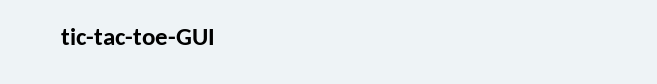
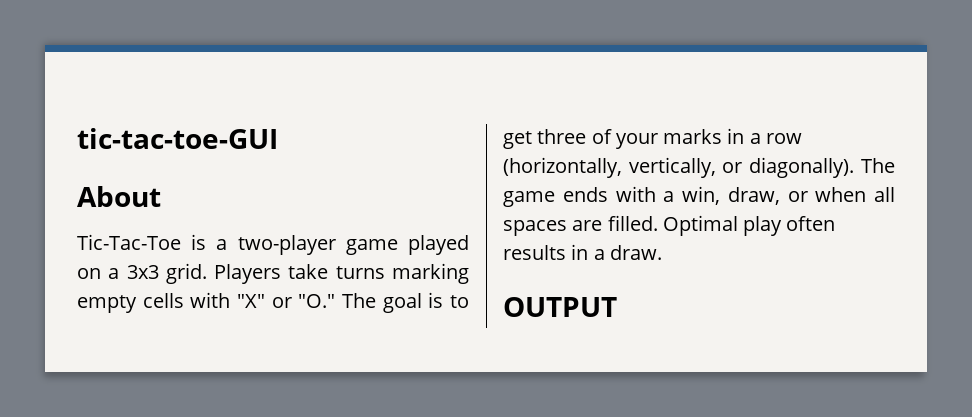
+ About
+ Tic-Tac-Toe is a two-player game played on a 3x3 grid. Players take turns marking empty cells with "X" or "O." The goal is to get three of your marks in a row (horizontally, vertically, or diagonally). The game ends with a win, draw, or when all spaces are filled. Optimal play often results in a draw.
+ OUTPUT

